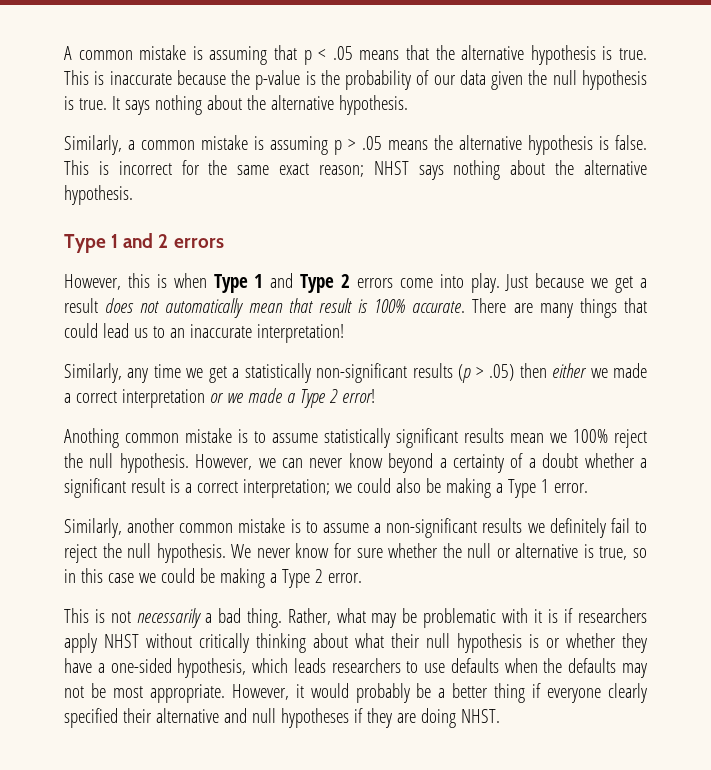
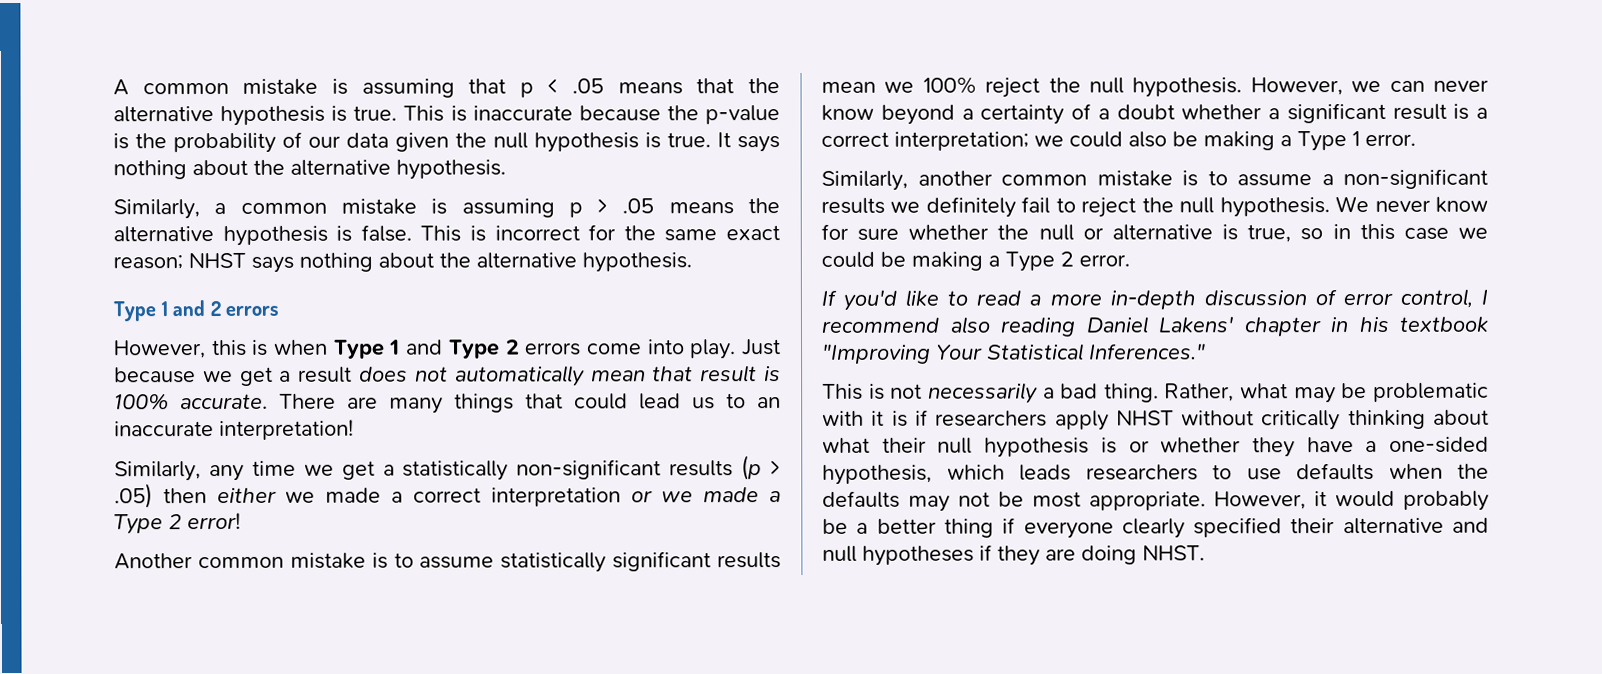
- Anothing common mistake is to assume statistically significant results mean we 100% reject the null hypothesis.
+ Another common mistake is to assume statistically significant results mean we 100% reject the null hypothesis.
+ If you'd like to read a more in-depth discussion of error control, I recommend also reading Daniel Lakens' chapter in his textbook "Improving Your Statistical Inferences."

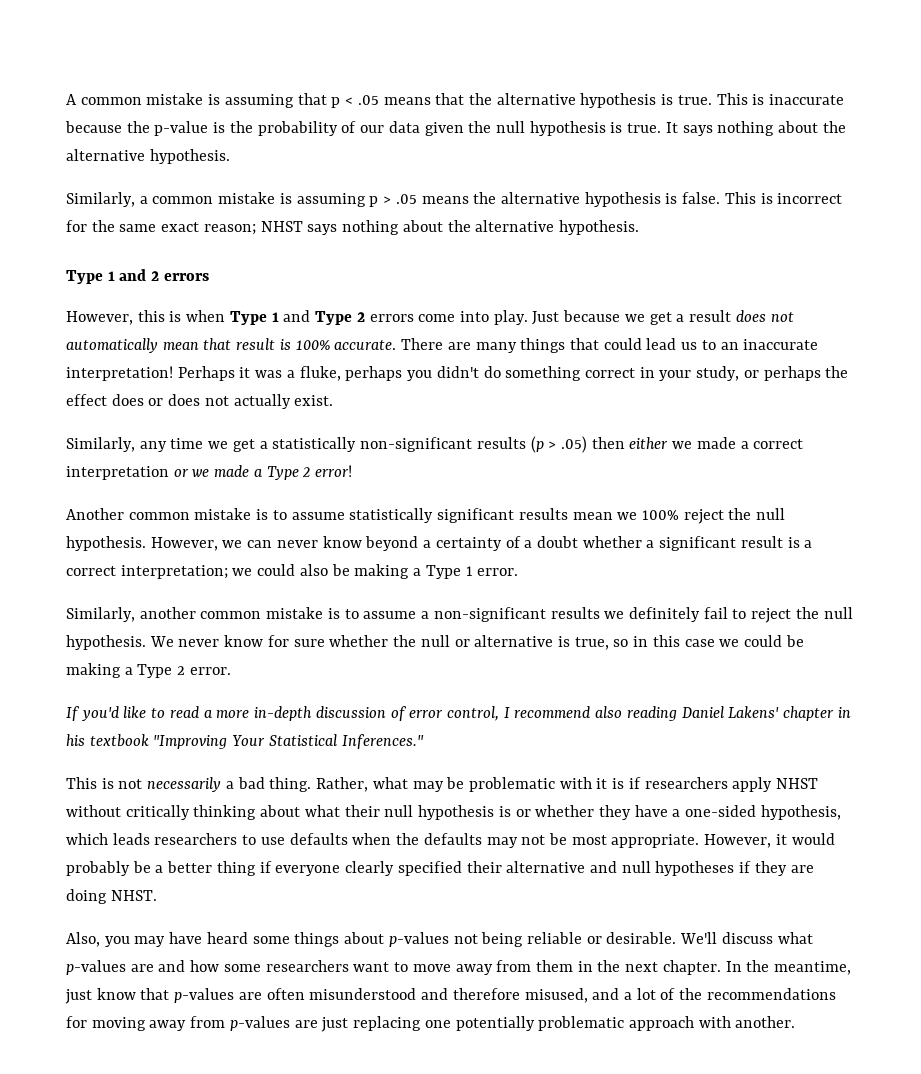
+ Perhaps it was a fluke, perhaps you didn't do something correct in your study, or perhaps the effect does or does not actually exist.
+ Also, you may have heard some things about p-values not being reliable or desirable. We'll discuss what p-values are and how some researchers want to move away from them in the next chapter. In the meantime, just know that p-values are often misunderstood and therefore misused, and a lot of the recommendations for moving away from p-values are just replacing one potentially problematic approach with another.

